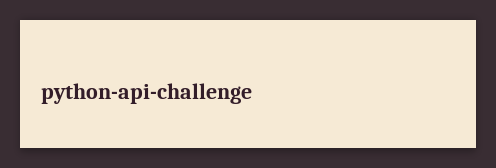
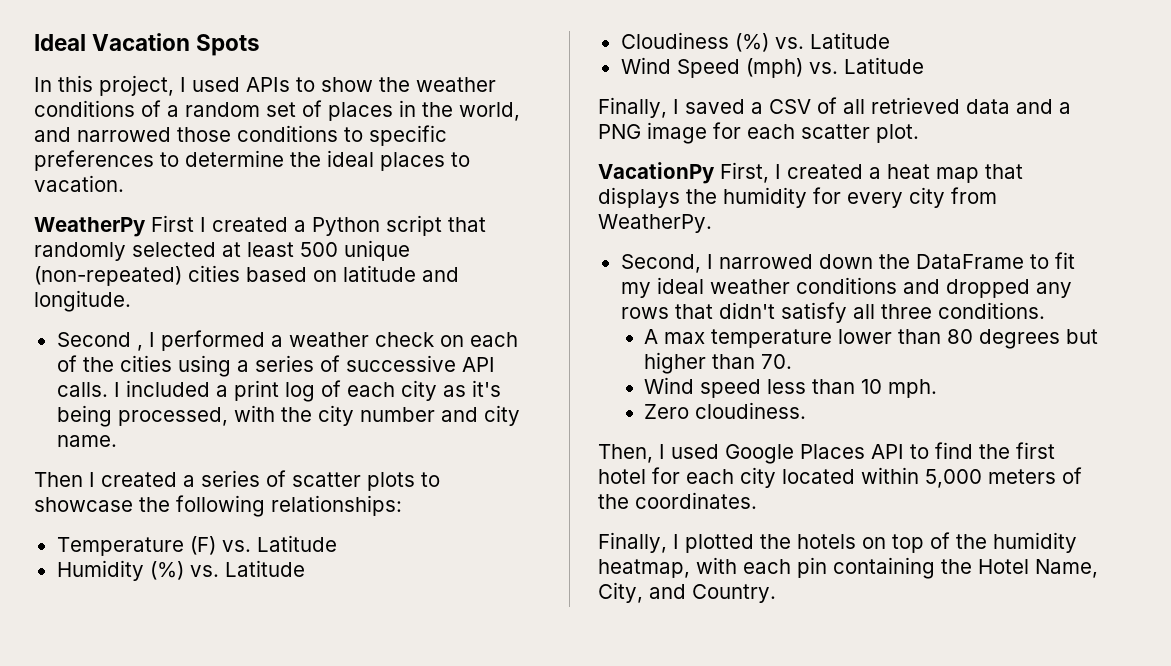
- python-api-challenge
+ Ideal Vacation Spots
+ In this project, I used APIs to show the weather conditions of a random set of places in the world, and narrowed those conditions to specific preferences to determine the ideal places to vacation.
+ WeatherPy First I created a Python script that randomly selected at least 500 unique (non-repeated) cities based on latitude and longitude.
+ Second , I performed a weather check on each of the cities using a series of successive API calls. I included a print log of each city as it's being processed, with the city number and city name.
+ Then I created a series of scatter plots to showcase the following relationships:
+ Temperature (F) vs. Latitude
+ Humidity (%) vs. Latitude
+ Cloudiness (%) vs. Latitude
+ Wind Speed (mph) vs. Latitude
+ Finally, I saved a CSV of all retrieved data and a PNG image for each scatter plot.
+ VacationPy First, I created a heat map that displays the humidity for every city from WeatherPy.
+ Second, I narrowed down the DataFrame to fit my ideal weather conditions and dropped any rows that didn't satisfy all three conditions.
+ A max temperature lower than 80 degrees but higher than 70.
+ Wind speed less than 10 mph.
+ Zero cloudiness.
+ Then, I used Google Places API to find the first hotel for each city located within 5,000 meters of the coordinates.
+ Finally, I plotted the hotels on top of the humidity heatmap, with each pin containing the Hotel Name, City, and Country.

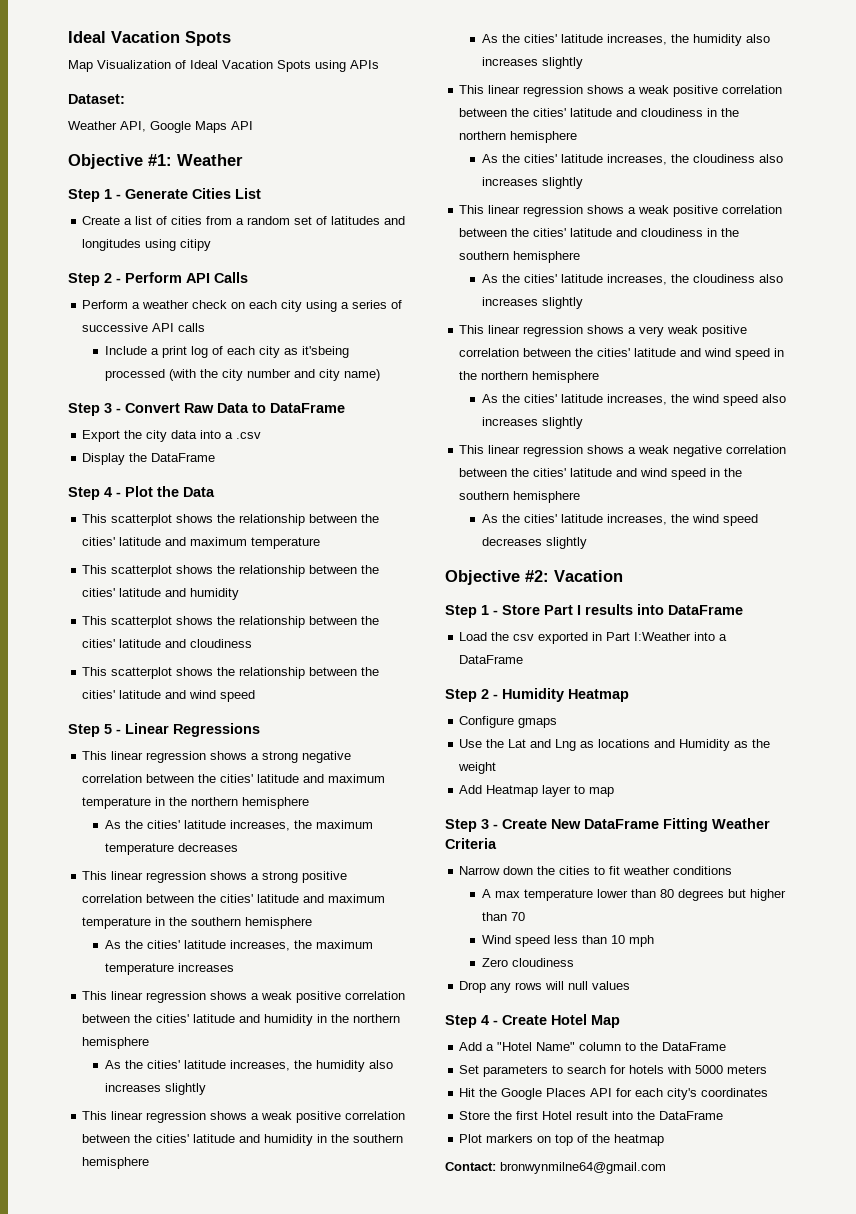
- In this project, I used APIs to show the weather conditions of a random set of places in the world, and narrowed those conditions to specific preferences to determine the ideal places to vacation.
- WeatherPy First I created a Python script that randomly selected at least 500 unique (non-repeated) cities based on latitude and longitude.
- Second , I performed a weather check on each of the cities using a series of successive API calls. I included a print log of each city as it's being processed, with the city number and city name.
- Then I created a series of scatter plots to showcase the following relationships:
- Temperature (F) vs. Latitude
- Humidity (%) vs. Latitude
- Cloudiness (%) vs. Latitude
- Wind Speed (mph) vs. Latitude
- Finally, I saved a CSV of all retrieved data and a PNG image for each scatter plot.
- VacationPy First, I created a heat map that displays the humidity for every city from WeatherPy.
- Second, I narrowed down the DataFrame to fit my ideal weather conditions and dropped any rows that didn't satisfy all three conditions.
+ Map Visualization of Ideal Vacation Spots using APIs
+ Dataset:
+ Weather API, Google Maps API
+ Objective #1: Weather
+ Step 1 - Generate Cities List
+ Create a list of cities from a random set of latitudes and longitudes using citipy
+ Step 2 - Perform API Calls
+ Perform a weather check on each city using a series of successive API calls
+ Include a print log of each city as it'sbeing processed (with the city number and city name)
+ Step 3 - Convert Raw Data to DataFrame
+ Export the city data into a .csv
+ Display the DataFrame
+ Step 4 - Plot the Data
+ This scatterplot shows the relationship between the cities' latitude and maximum temperature
+ This scatterplot shows the relationship between the cities' latitude and humidity
+ This scatterplot shows the relationship between the cities' latitude and cloudiness
+ This scatterplot shows the relationship between the cities' latitude and wind speed
+ Step 5 - Linear Regressions
+ This linear regression shows a strong negative correlation between the cities' latitude and maximum temperature in the northern hemisphere
+ As the cities' latitude increases, the maximum temperature decreases
+ This linear regression shows a strong positive correlation between the cities' latitude and maximum temperature in the southern hemisphere
+ As the cities' latitude increases, the maximum temperature increases
+ This linear regression shows a weak positive correlation between the cities' latitude and humidity in the northern hemisphere
+ As the cities' latitude increases, the humidity also increases slightly
+ This linear regression shows a weak positive correlation between the cities' latitude and humidity in the southern hemisphere
+ As the cities' latitude increases, the humidity also increases slightly
+ This linear regression shows a weak positive correlation between the cities' latitude and cloudiness in the northern hemisphere
+ As the cities' latitude increases, the cloudiness also increases slightly
+ This linear regression shows a weak positive correlation between the cities' latitude and cloudiness in the southern hemisphere
+ As the cities' latitude increases, the cloudiness also increases slightly
+ This linear regression shows a very weak positive correlation between the cities' latitude and wind speed in the northern hemisphere
+ As the cities' latitude increases, the wind speed also increases slightly
+ This linear regression shows a weak negative correlation between the cities' latitude and wind speed in the southern hemisphere
+ As the cities' latitude increases, the wind speed decreases slightly
+ Objective #2: Vacation
+ Step 1 - Store Part I results into DataFrame
+ Load the csv exported in Part I:Weather into a DataFrame
+ Step 2 - Humidity Heatmap
+ Configure gmaps
+ Use the Lat and Lng as locations and Humidity as the weight
+ Add Heatmap layer to map
+ Step 3 - Create New DataFrame Fitting Weather Criteria
+ Narrow down the cities to fit weather conditions
- A max temperature lower than 80 degrees but higher than 70.
+ A max temperature lower than 80 degrees but higher than 70
- Wind speed less than 10 mph.
+ Wind speed less than 10 mph
- Zero cloudiness.
- Then, I used Google Places API to find the first hotel for each city located within 5,000 meters of the coordinates.
- Finally, I plotted the hotels on top of the humidity heatmap, with each pin containing the Hotel Name, City, and Country.
+ Zero cloudiness
+ Drop any rows will null values
+ Step 4 - Create Hotel Map
+ Add a "Hotel Name" column to the DataFrame
+ Set parameters to search for hotels with 5000 meters
+ Hit the Google Places API for each city's coordinates
+ Store the first Hotel result into the DataFrame
+ Plot markers on top of the heatmap
+ Contact: bronwynmilne64@gmail.com

